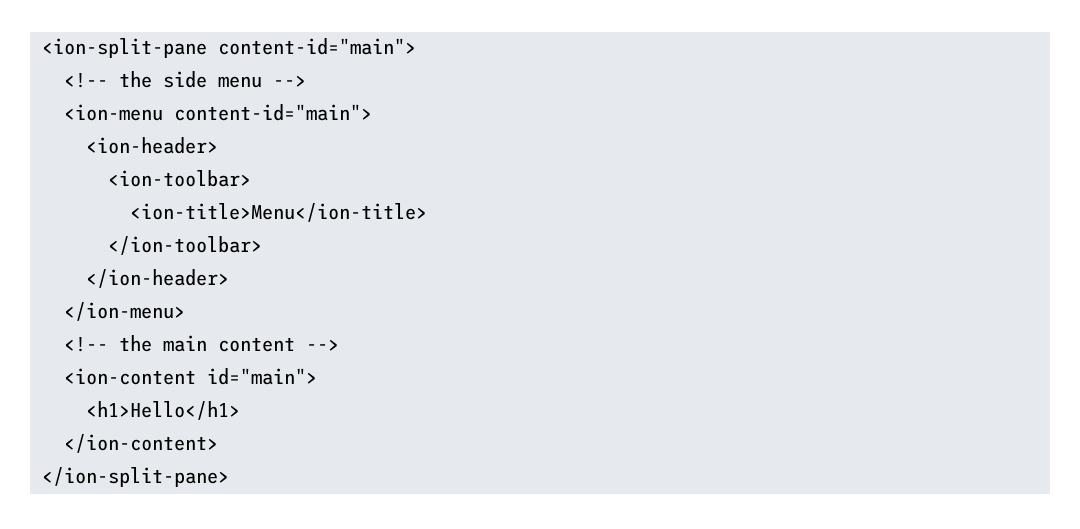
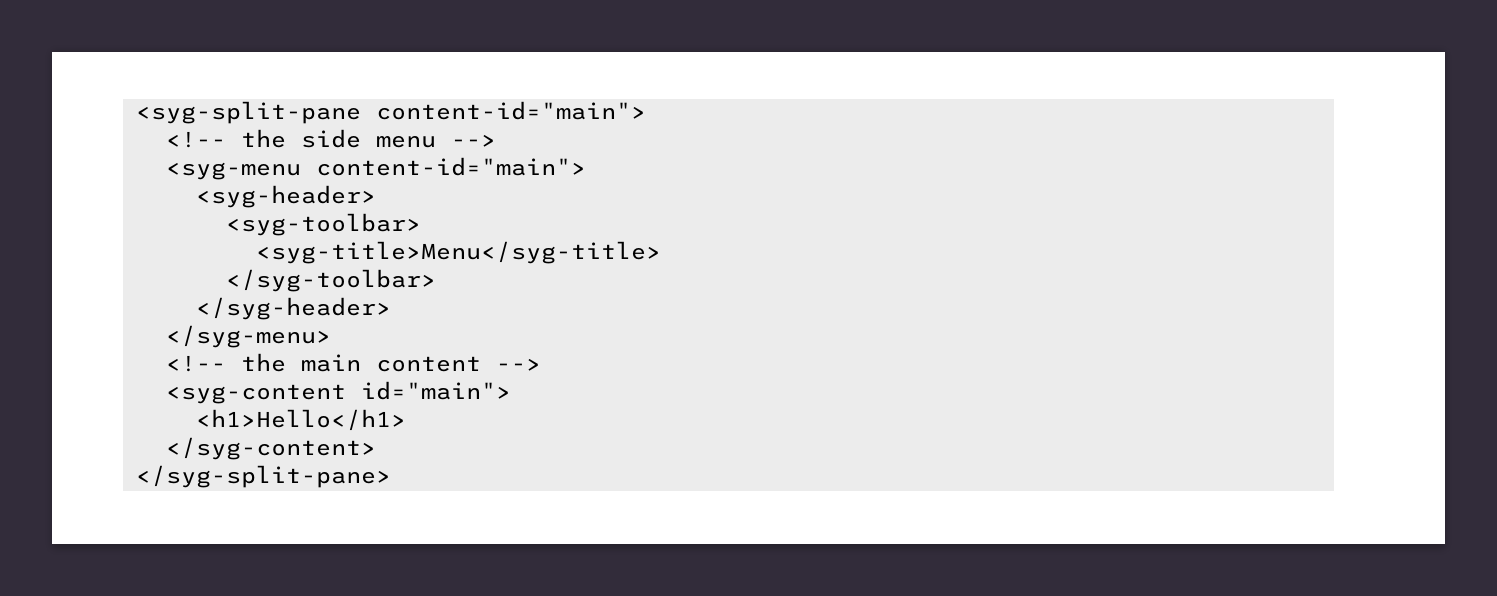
- <ion-split-pane content-id="main">
+ <syg-split-pane content-id="main">
- <ion-menu content-id="main">
- <ion-header>
- <ion-toolbar>
- <ion-title>Menu</ion-title>
- </ion-toolbar>
- </ion-header>
- </ion-menu>
+ <syg-menu content-id="main">
+ <syg-header>
+ <syg-toolbar>
+ <syg-title>Menu</syg-title>
+ </syg-toolbar>
+ </syg-header>
+ </syg-menu>
- <ion-content id="main">
+ <syg-content id="main">
- </ion-content>
- </ion-split-pane>
+ </syg-content>
+ </syg-split-pane>

